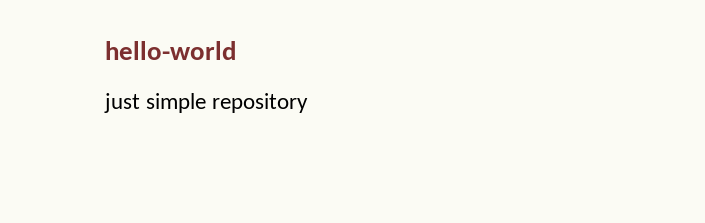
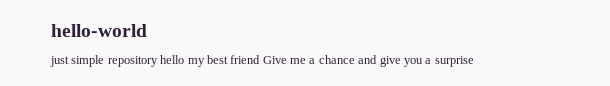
- just simple repository
+ just simple repository hello my best friend Give me a chance and give you a surprise

